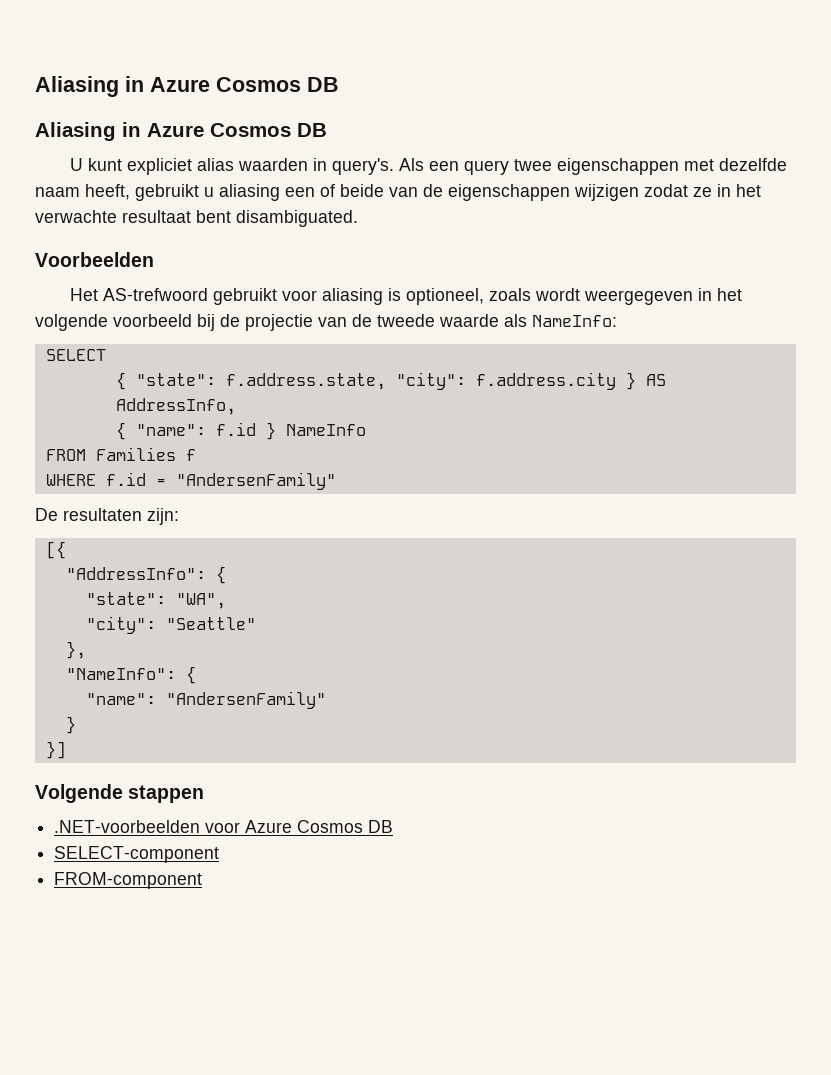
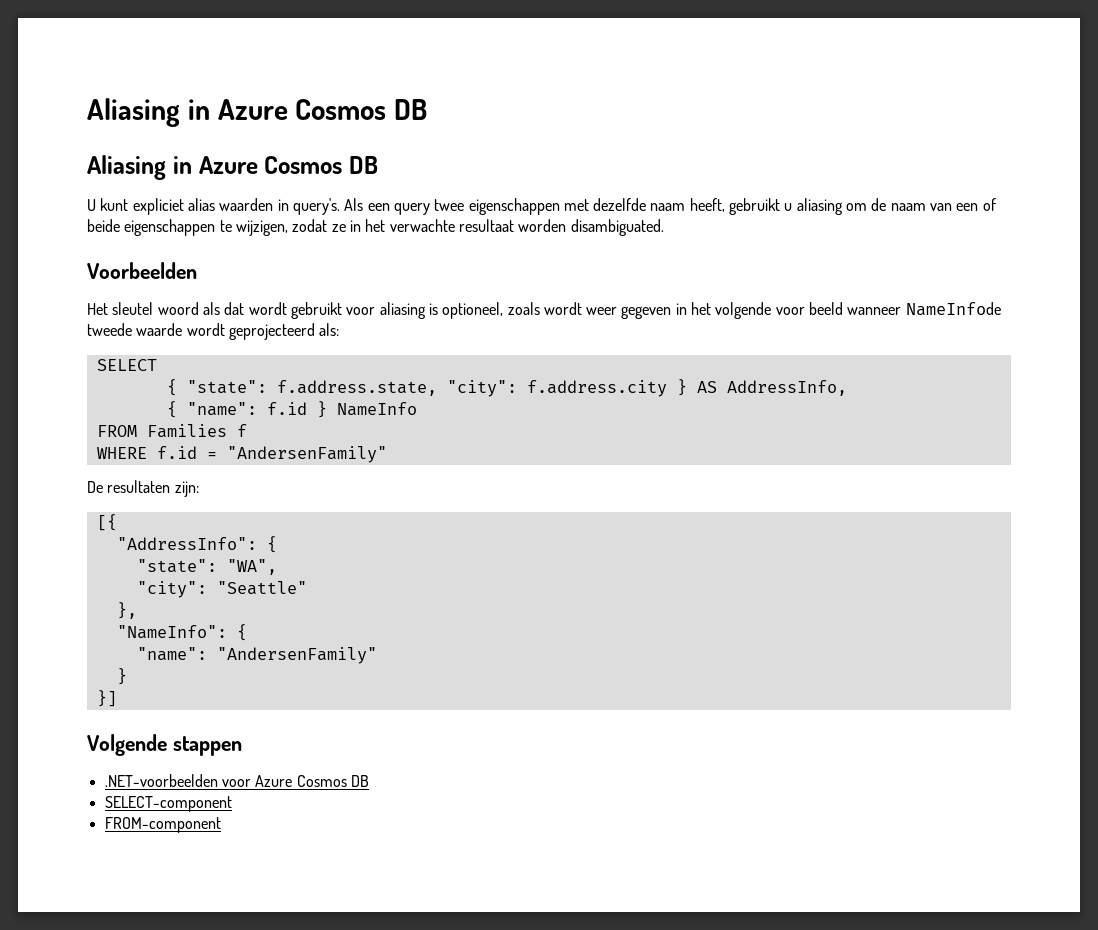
- Als een query twee eigenschappen met dezelfde naam heeft, gebruikt u aliasing een of beide van de eigenschappen wijzigen zodat ze in het verwachte resultaat bent disambiguated.
+ Als een query twee eigenschappen met dezelfde naam heeft, gebruikt u aliasing om de naam van een of beide eigenschappen te wijzigen, zodat ze in het verwachte resultaat worden disambiguated.
- Het AS-trefwoord gebruikt voor aliasing is optioneel, zoals wordt weergegeven in het volgende voorbeeld bij de projectie van de tweede waarde als NameInfo:
+ Het sleutel woord als dat wordt gebruikt voor aliasing is optioneel, zoals wordt weer gegeven in het volgende voor beeld wanneer NameInfode tweede waarde wordt geprojecteerd als:

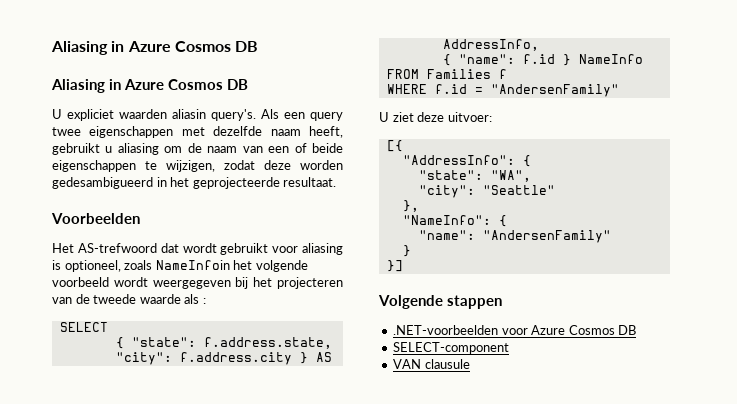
- U kunt expliciet alias waarden in query's.
+ U expliciet waarden aliasin query's.
- Als een query twee eigenschappen met dezelfde naam heeft, gebruikt u aliasing om de naam van een of beide eigenschappen te wijzigen, zodat ze in het verwachte resultaat worden disambiguated.
+ Als een query twee eigenschappen met dezelfde naam heeft, gebruikt u aliasing om de naam van een of beide eigenschappen te wijzigen, zodat deze worden gedesambigueerd in het geprojecteerde resultaat.
- Het sleutel woord als dat wordt gebruikt voor aliasing is optioneel, zoals wordt weer gegeven in het volgende voor beeld wanneer NameInfode tweede waarde wordt geprojecteerd als:
+ Het AS-trefwoord dat wordt gebruikt voor aliasing is optioneel, zoals NameInfoin het volgende voorbeeld wordt weergegeven bij het projecteren van de tweede waarde als :
- De resultaten zijn:
+ U ziet deze uitvoer:
- FROM-component
+ VAN clausule

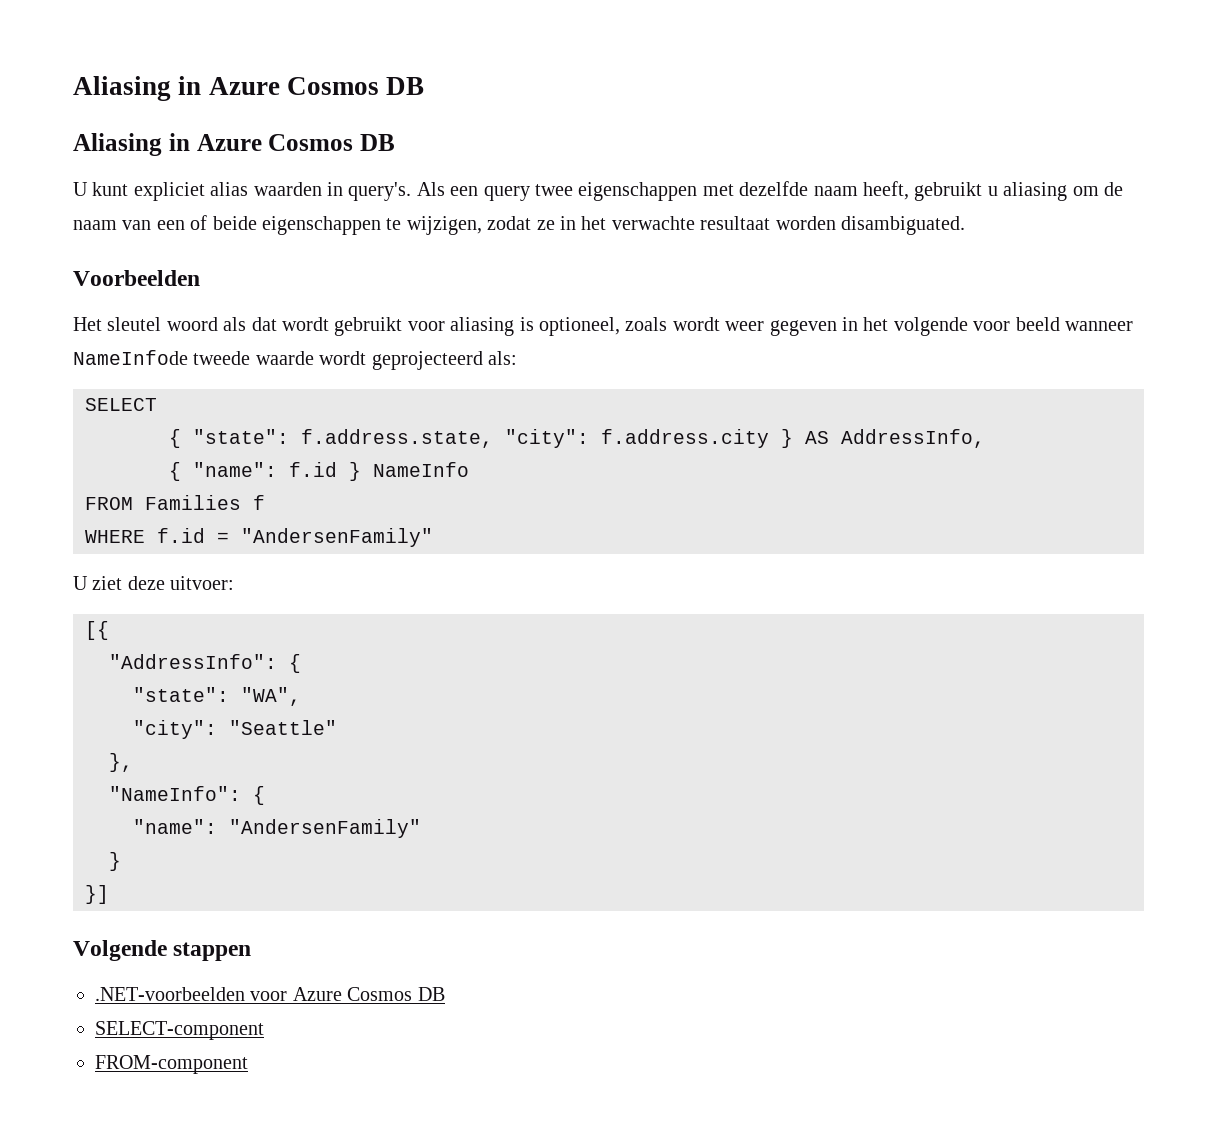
- U expliciet waarden aliasin query's.
+ U kunt expliciet alias waarden in query's.
- Als een query twee eigenschappen met dezelfde naam heeft, gebruikt u aliasing om de naam van een of beide eigenschappen te wijzigen, zodat deze worden gedesambigueerd in het geprojecteerde resultaat.
+ Als een query twee eigenschappen met dezelfde naam heeft, gebruikt u aliasing om de naam van een of beide eigenschappen te wijzigen, zodat ze in het verwachte resultaat worden disambiguated.
- Het AS-trefwoord dat wordt gebruikt voor aliasing is optioneel, zoals NameInfoin het volgende voorbeeld wordt weergegeven bij het projecteren van de tweede waarde als :
+ Het sleutel woord als dat wordt gebruikt voor aliasing is optioneel, zoals wordt weer gegeven in het volgende voor beeld wanneer NameInfode tweede waarde wordt geprojecteerd als:
- VAN clausule
+ FROM-component

